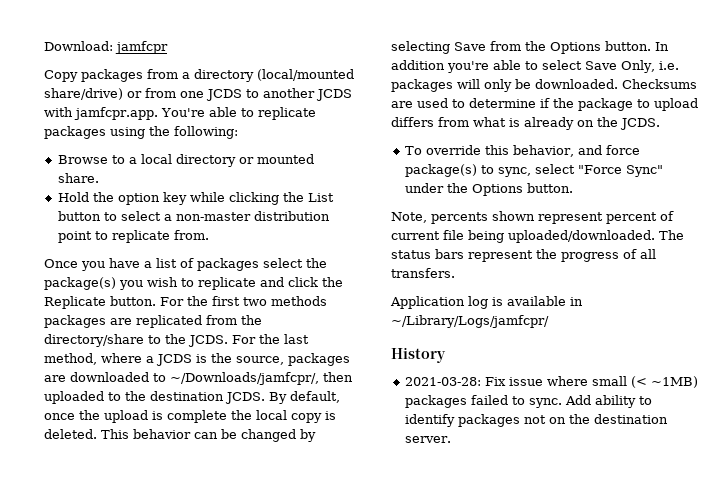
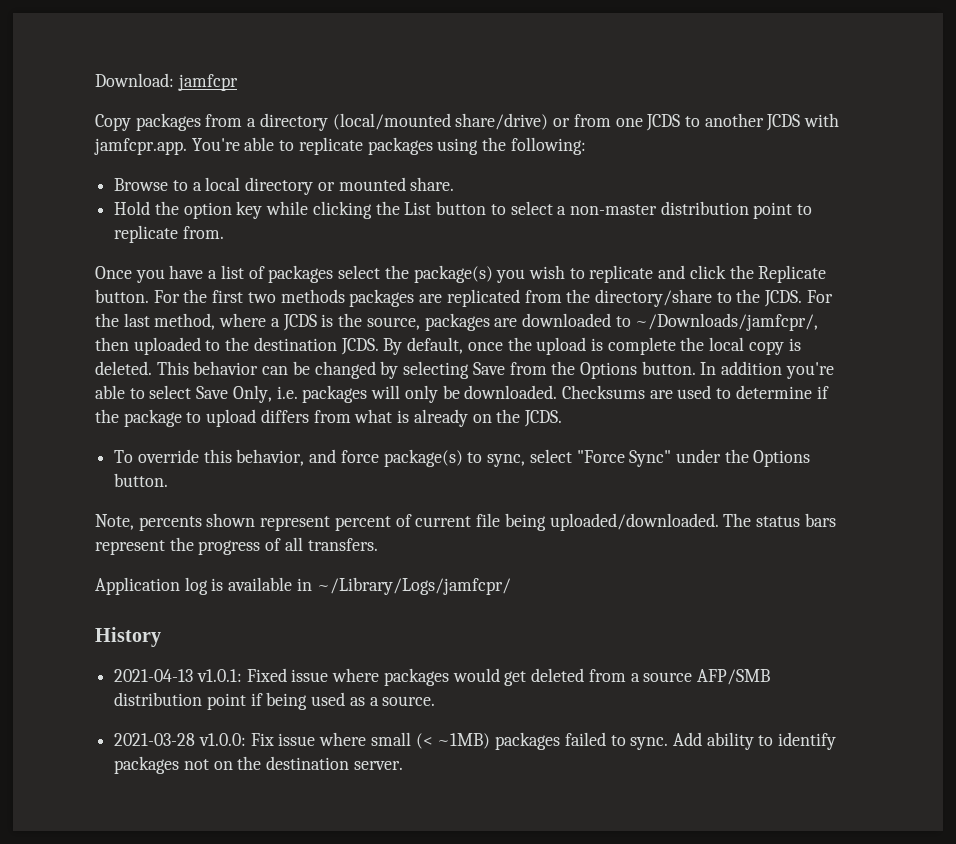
- 2021-03-28: Fix issue where small (< ~1MB) packages failed to sync.
+ 2021-04-13 v1.0.1: Fixed issue where packages would get deleted from a source AFP/SMB distribution point if being used as a source.
+ 2021-03-28 v1.0.0: Fix issue where small (< ~1MB) packages failed to sync.

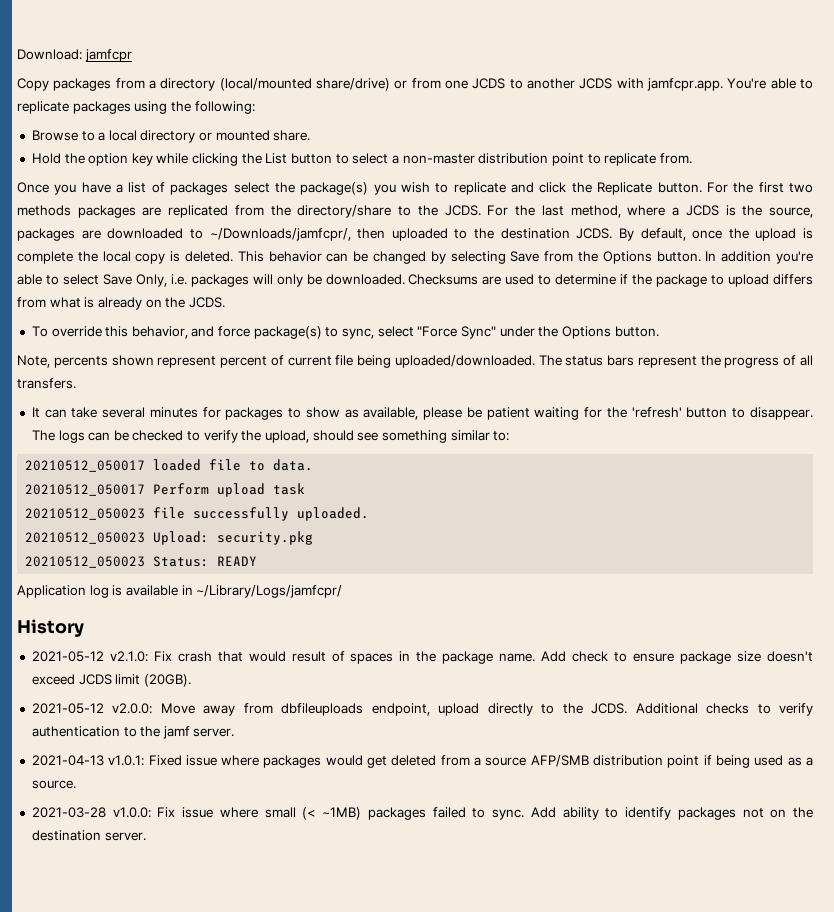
+ It can take several minutes for packages to show as available, please be patient waiting for the 'refresh' button to disappear. The logs can be checked to verify the upload, should see something similar to:
+ 20210512_050017 loaded file to data.
+ 20210512_050017 Perform upload task
+ 20210512_050023 file successfully uploaded.
+ 20210512_050023 Upload: security.pkg
+ 20210512_050023 Status: READY
+ 2021-05-12 v2.1.0: Fix crash that would result of spaces in the package name. Add check to ensure package size doesn't exceed JCDS limit (20GB).
+ 2021-05-12 v2.0.0: Move away from dbfileuploads endpoint, upload directly to the JCDS. Additional checks to verify authentication to the jamf server.

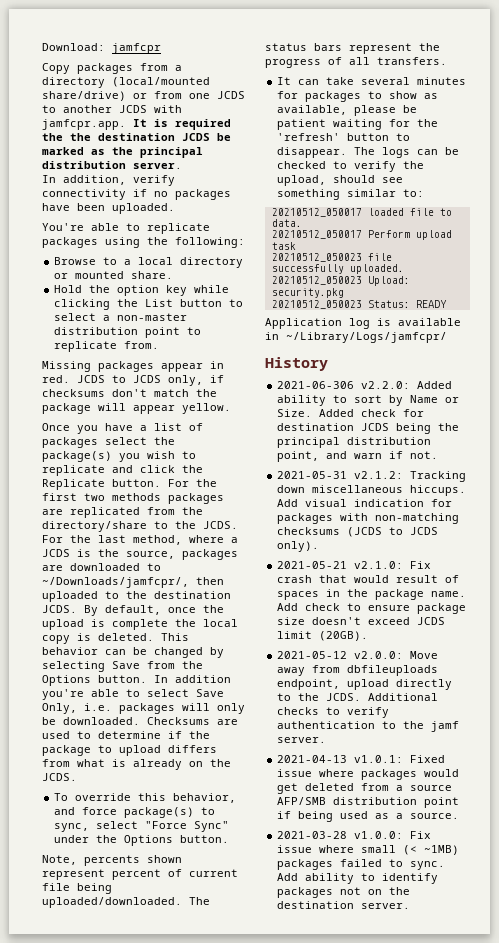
- Copy packages from a directory (local/mounted share/drive) or from one JCDS to another JCDS with jamfcpr.app. You're able to replicate packages using the following:
+ Copy packages from a directory (local/mounted share/drive) or from one JCDS to another JCDS with jamfcpr.app. It is required the the destination JCDS be marked as the principal distribution server.
+ In addition, verify connectivity if no packages have been uploaded.
+ You're able to replicate packages using the following:
+ Missing packages appear in red. JCDS to JCDS only, if checksums don't match the package will appear yellow.
- 2021-05-12 v2.1.0: Fix crash that would result of spaces in the package name.
+ 2021-06-306 v2.2.0: Added ability to sort by Name or Size. Added check for destination JCDS being the principal distribution point, and warn if not.
+ 2021-05-31 v2.1.2: Tracking down miscellaneous hiccups. Add visual indication for packages with non-matching checksums (JCDS to JCDS only).
+ 2021-05-21 v2.1.0: Fix crash that would result of spaces in the package name.

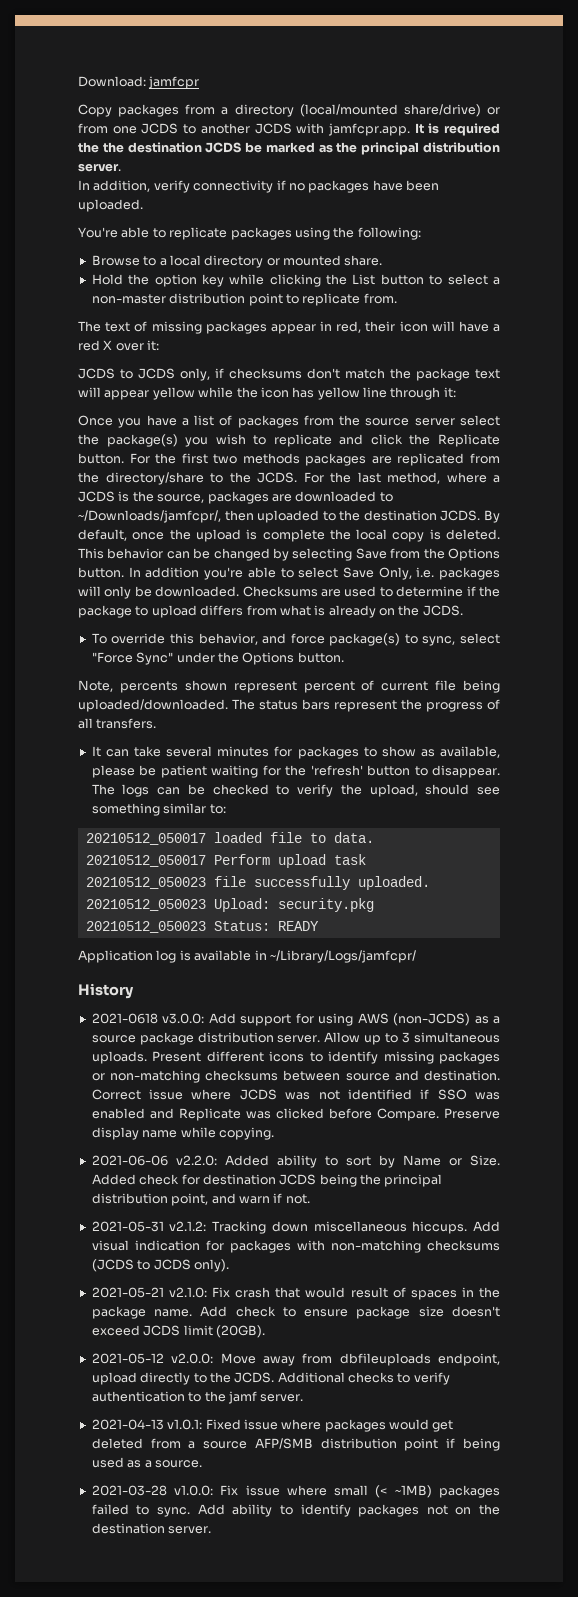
- Missing packages appear in red. JCDS to JCDS only, if checksums don't match the package will appear yellow.
+ The text of missing packages appear in red, their icon will have a red X over it:
+ JCDS to JCDS only, if checksums don't match the package text will appear yellow while the icon has yellow line through it:
- Once you have a list of packages select the package(s) you wish to replicate and click the Replicate button.
+ Once you have a list of packages from the source server select the package(s) you wish to replicate and click the Replicate button.
- 2021-06-306 v2.2.0: Added ability to sort by Name or Size.
+ 2021-0618 v3.0.0: Add support for using AWS (non-JCDS) as a source package distribution server. Allow up to 3 simultaneous uploads. Present different icons to identify missing packages or non-matching checksums between source and destination. Correct issue where JCDS was not identified if SSO was enabled and Replicate was clicked before Compare. Preserve display name while copying.
+ 2021-06-06 v2.2.0: Added ability to sort by Name or Size.

